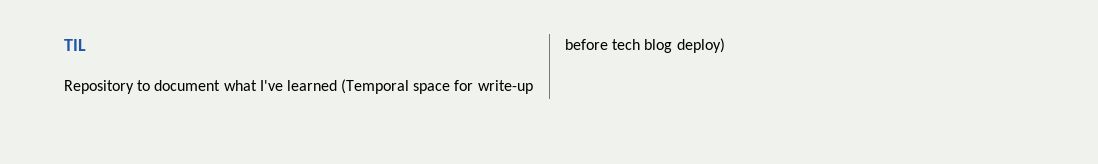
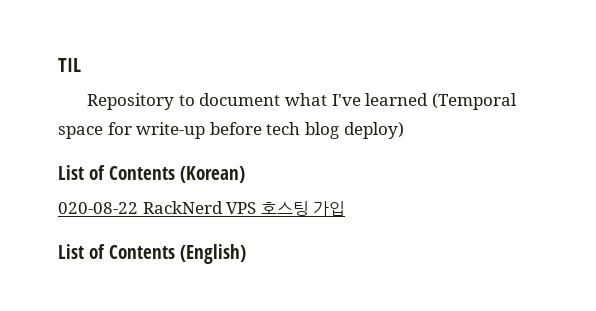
+ List of Contents (Korean)
+ 020-08-22 RackNerd VPS 호스팅 가입
+ List of Contents (English)

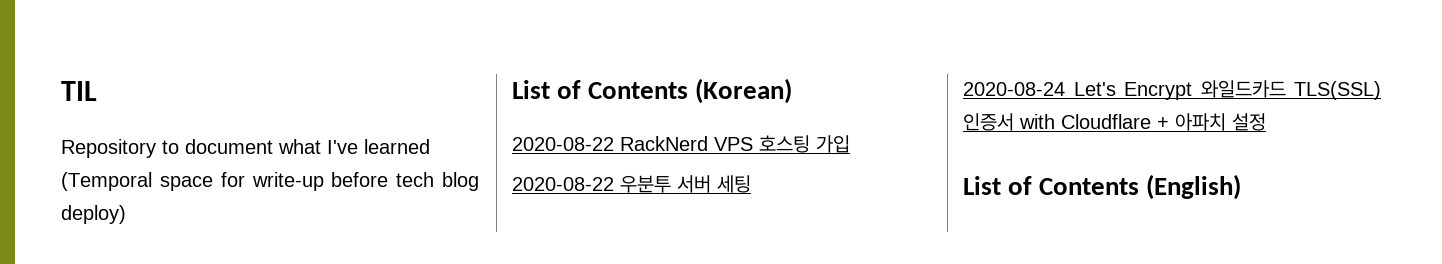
- 020-08-22 RackNerd VPS 호스팅 가입
+ 2020-08-22 RackNerd VPS 호스팅 가입
+ 2020-08-22 우분투 서버 세팅
+ 2020-08-24 Let's Encrypt 와일드카드 TLS(SSL) 인증서 with Cloudflare + 아파치 설정

